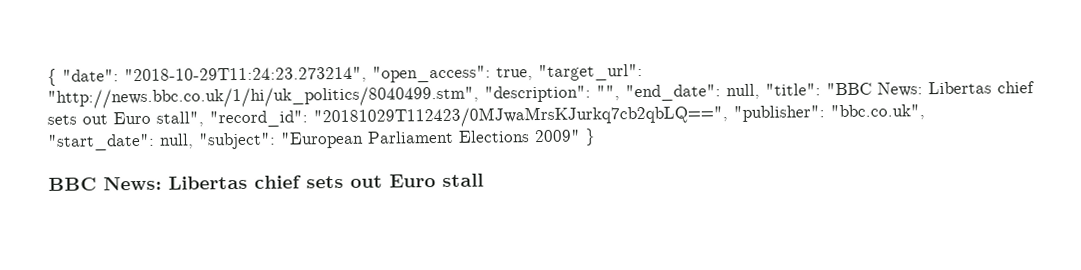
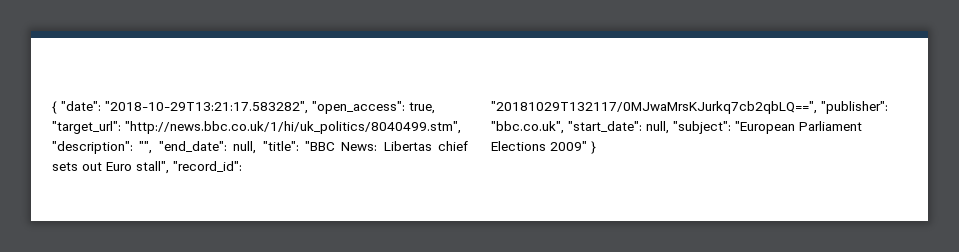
- { "date": "2018-10-29T11:24:23.273214", "open_access": true, "target_url": "http://news.bbc.co.uk/1/hi/uk_politics/8040499.stm", "description": "", "end_date": null, "title": "BBC News: Libertas chief sets out Euro stall", "record_id": "20181029T112423/0MJwaMrsKJurkq7cb2qbLQ==", "publisher": "bbc.co.uk", "start_date": null, "subject": "European Parliament Elections 2009" }
+ { "date": "2018-10-29T13:21:17.583282", "open_access": true, "target_url": "http://news.bbc.co.uk/1/hi/uk_politics/8040499.stm", "description": "", "end_date": null, "title": "BBC News: Libertas chief sets out Euro stall", "record_id": "20181029T132117/0MJwaMrsKJurkq7cb2qbLQ==", "publisher": "bbc.co.uk", "start_date": null, "subject": "European Parliament Elections 2009" }
- BBC News: Libertas chief sets out Euro stall

